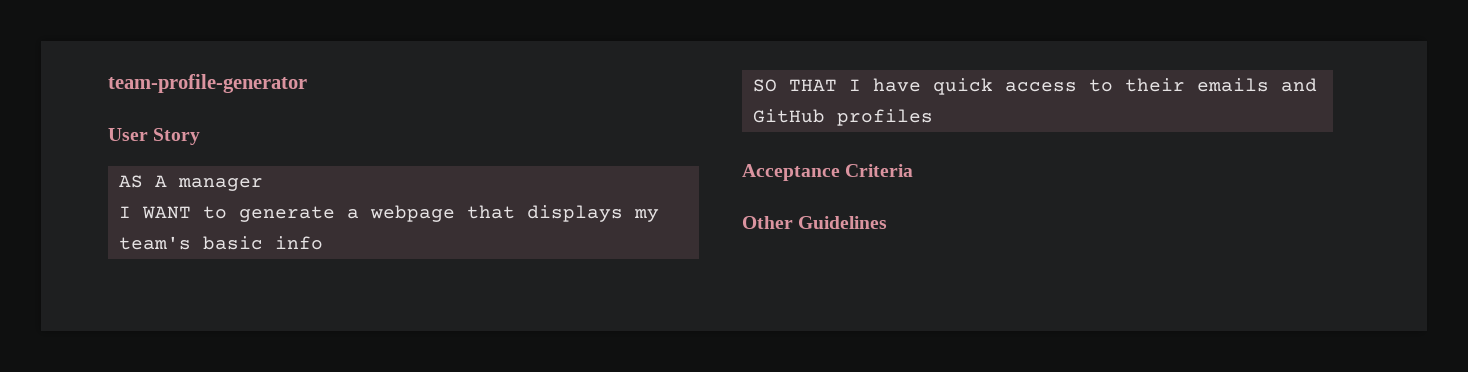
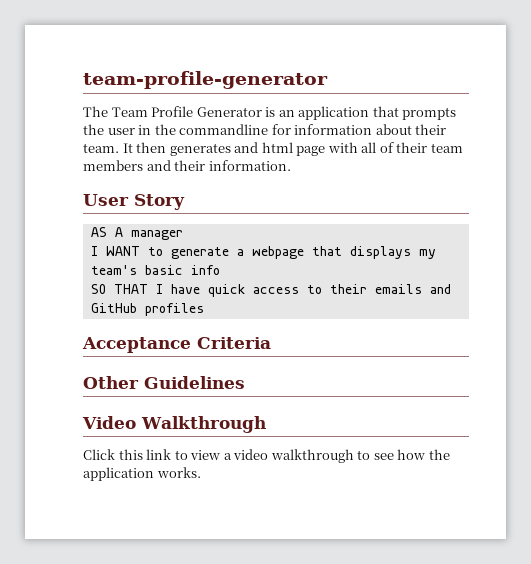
+ The Team Profile Generator is an application that prompts the user in the commandline for information about their team. It then generates and html page with all of their team members and their information.
+ Video Walkthrough
+ Click this link to view a video walkthrough to see how the application works.

